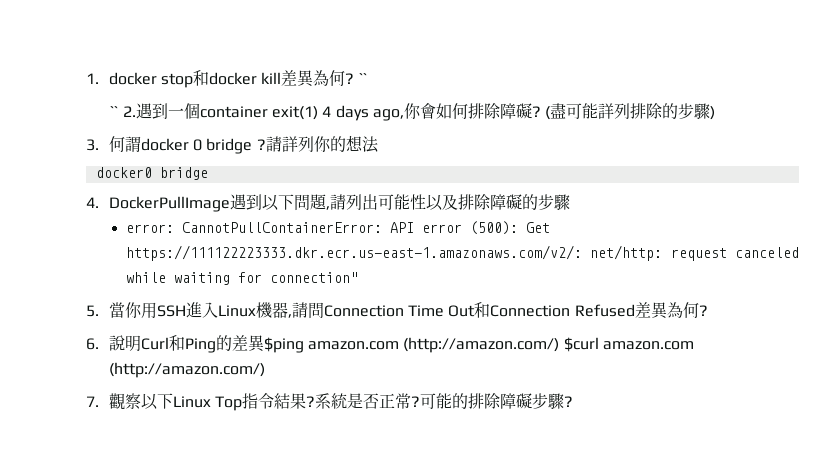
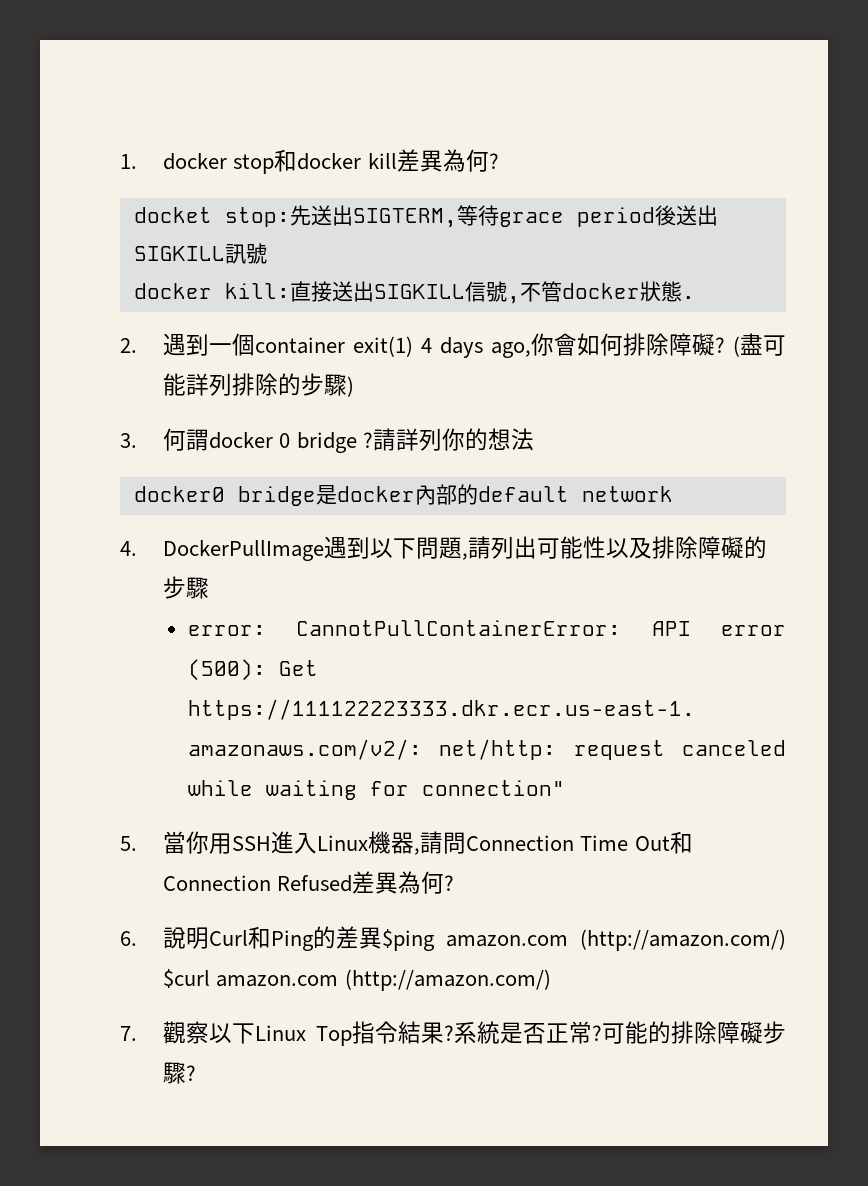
- 1. docker stop和docker kill差異為何? ``
- `` 2.遇到一個container exit(1) 4 days ago,你會如何排除障礙?
+ 1. docker stop和docker kill差異為何?
+ docket stop:先送出SIGTERM,等待grace period後送出SIGKILL訊號
+ docker kill:直接送出SIGKILL信號,不管docker狀態.
+ 2.遇到一個container exit(1) 4 days ago,你會如何排除障礙?
- docker0 bridge
+ docker0 bridge是docker內部的default network

